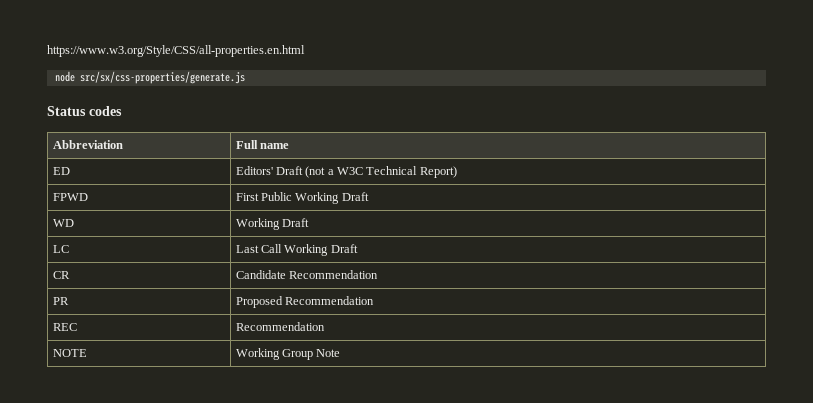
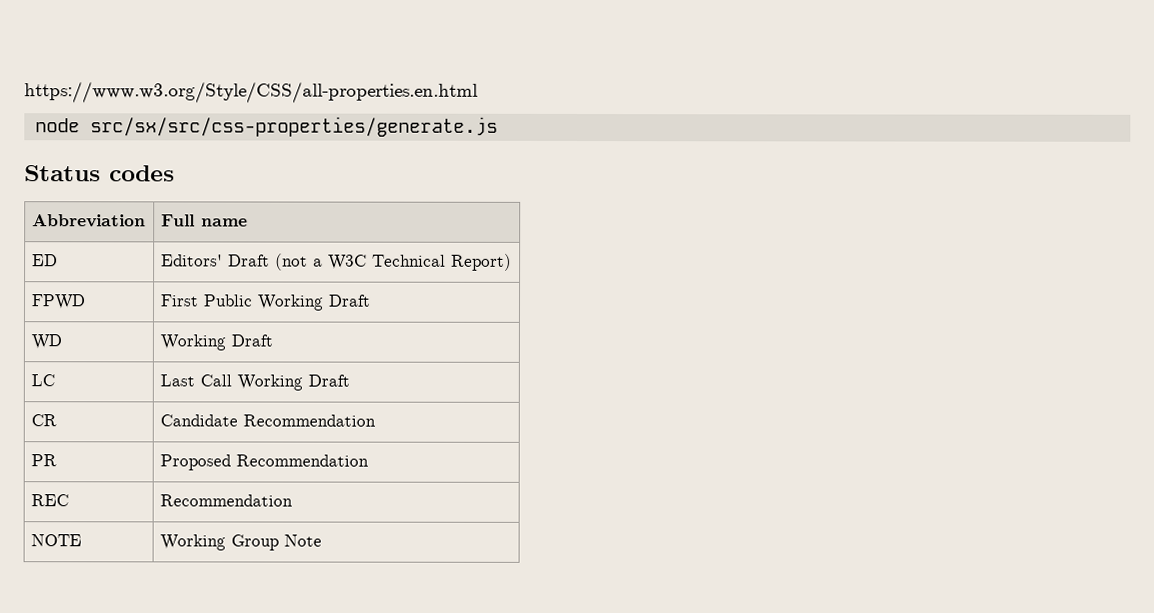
- node src/sx/css-properties/generate.js
+ node src/sx/src/css-properties/generate.js

